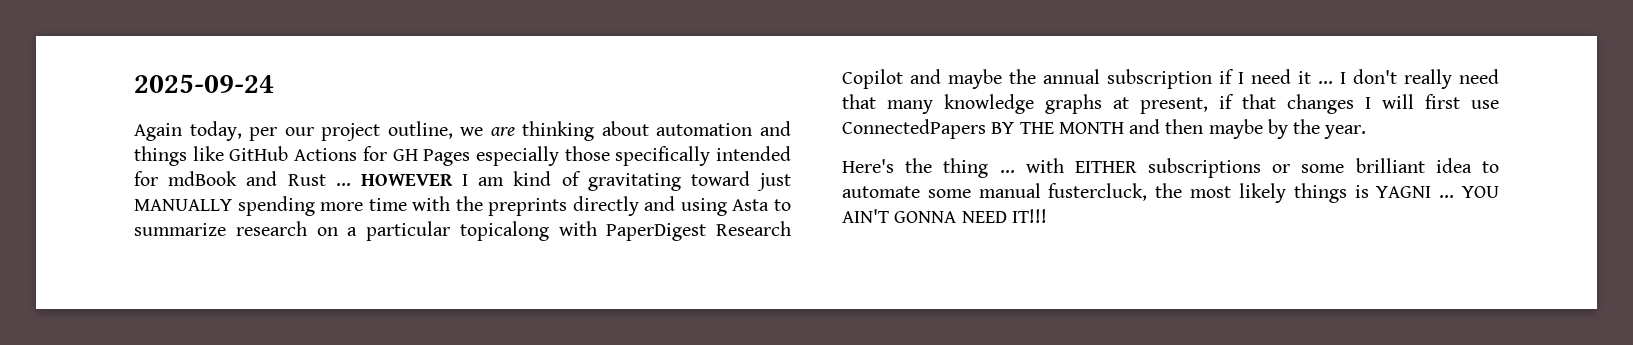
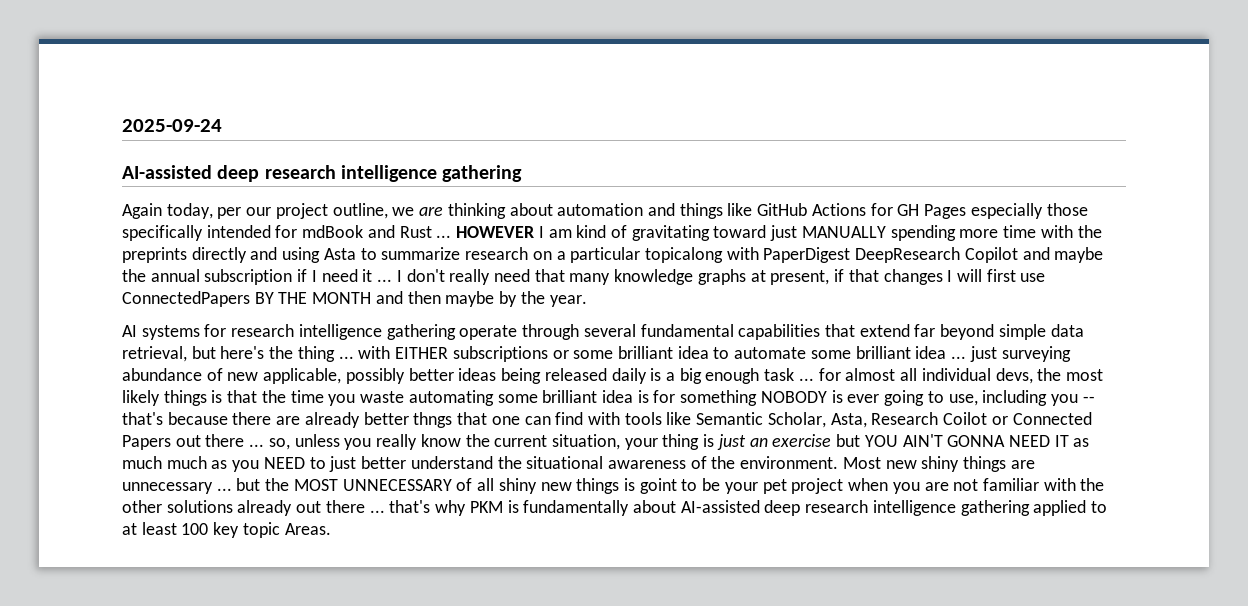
  2025-09-24
+ AI-assisted deep research intelligence gathering
- HOWEVER I am kind of gravitating toward just MANUALLY spending more time with the preprints directly and using Asta to summarize research on a particular topicalong with PaperDigest Research Copilot and maybe the annual subscription if I need it ...
+ HOWEVER I am kind of gravitating toward just MANUALLY spending more time with the preprints directly and using Asta to summarize research on a particular topicalong with PaperDigest DeepResearch Copilot and maybe the annual subscription if I need it ...
- Here's the thing ... with EITHER subscriptions or some brilliant idea to automate some manual fustercluck, the most likely things is YAGNI ... YOU AIN'T GONNA NEED IT!!!
+ AI systems for research intelligence gathering operate through several fundamental capabilities that extend far beyond simple data retrieval, but here's the thing ... with EITHER subscriptions or some brilliant idea to automate some brilliant idea ... just surveying abundance of new applicable, possibly better ideas being released daily is a big enough task ... for almost all individual devs, the most likely things is that the time you waste automating some brilliant idea is for something NOBODY is ever going to use, including you -- that's because there are already better thngs that one can find with tools like Semantic Scholar, Asta, Research Coilot or Connected Papers out there ... so, unless you really know the current situation, your thing is just an exercise but YOU AIN'T GONNA NEED IT as much much as you NEED to just better understand the situational awareness of the environment. Most new shiny things are unnecessary ... but the MOST UNNECESSARY of all shiny new things is goint to be your pet project when you are not familiar with the other solutions already out there ... that's why PKM is fundamentally about AI-assisted deep research intelligence gathering applied to at least 100 key topic Areas.

